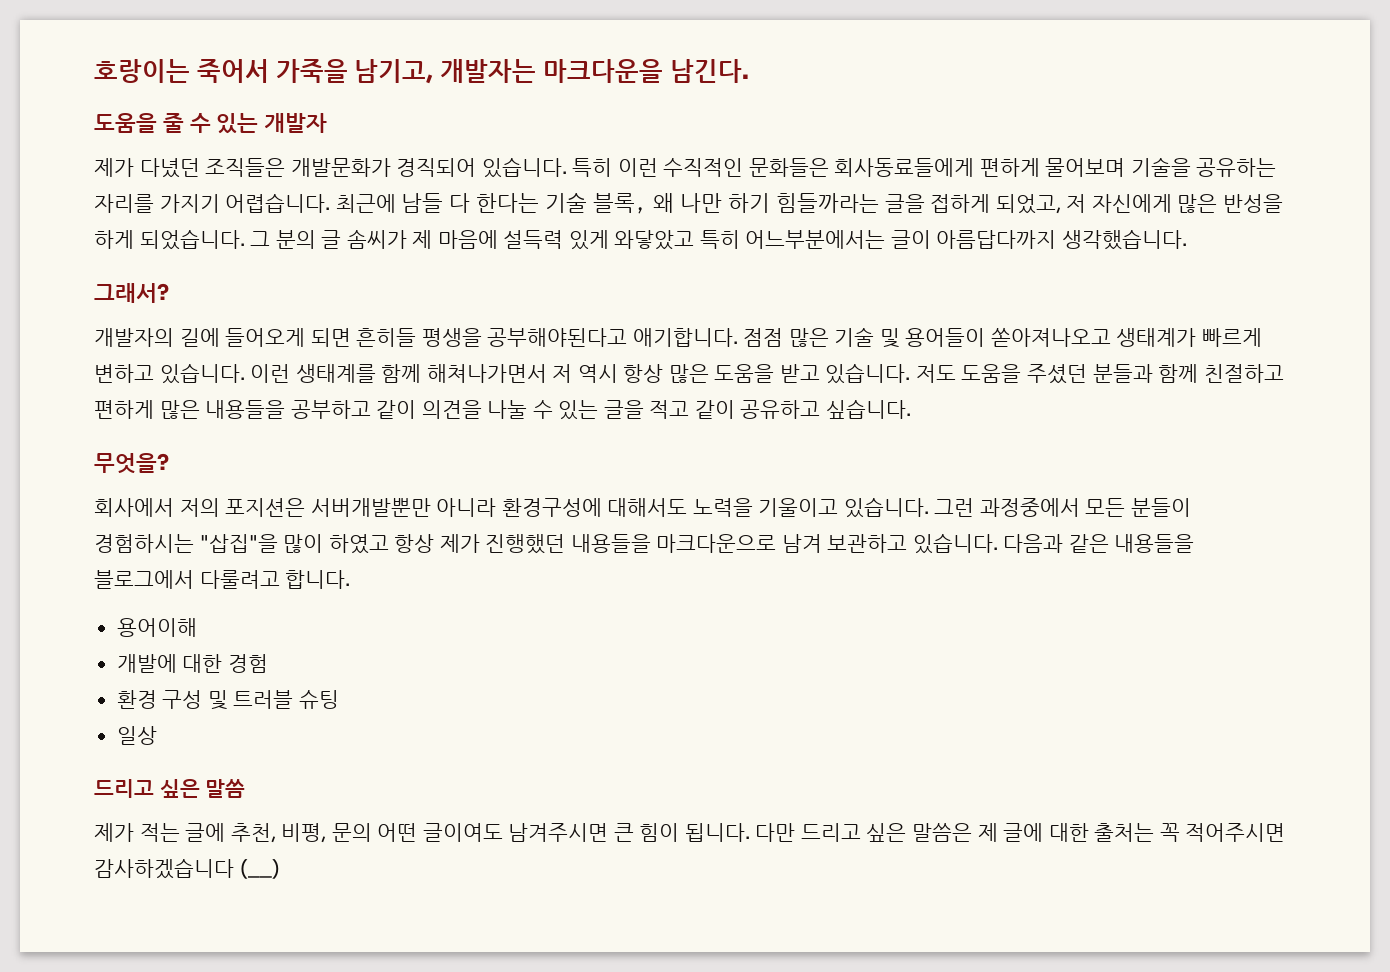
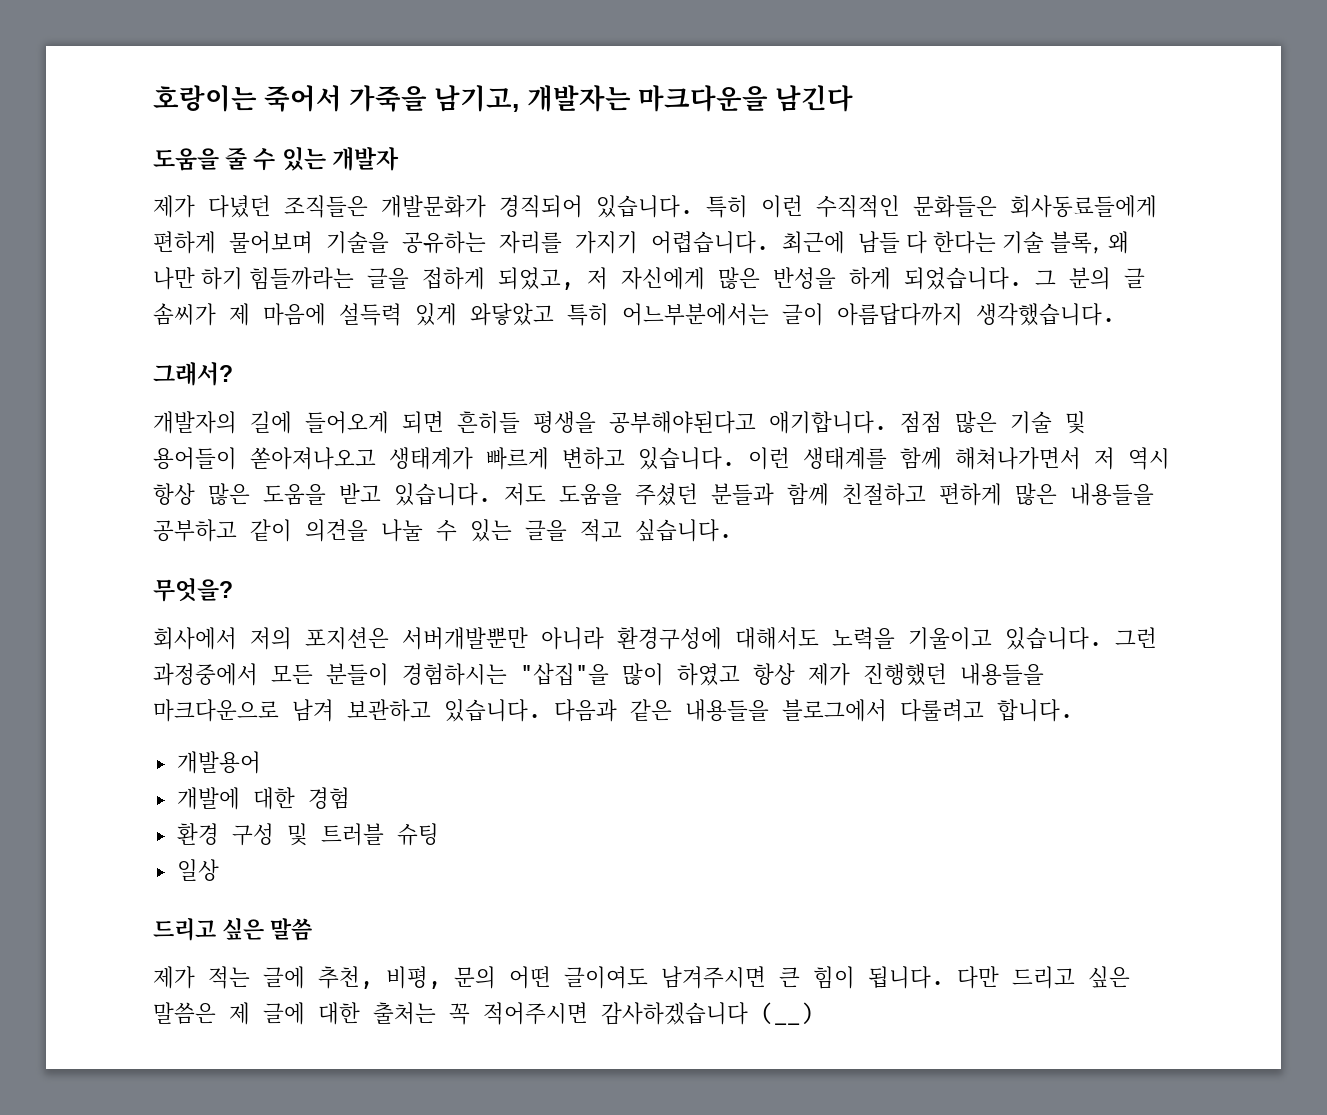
- 호랑이는 죽어서 가죽을 남기고, 개발자는 마크다운을 남긴다.
+ 호랑이는 죽어서 가죽을 남기고, 개발자는 마크다운을 남긴다
- 저도 도움을 주셨던 분들과 함께 친절하고 편하게 많은 내용들을 공부하고 같이 의견을 나눌 수 있는 글을 적고 같이 공유하고 싶습니다.
+ 저도 도움을 주셨던 분들과 함께 친절하고 편하게 많은 내용들을 공부하고 같이 의견을 나눌 수 있는 글을 적고 싶습니다.
- 용어이해
+ 개발용어

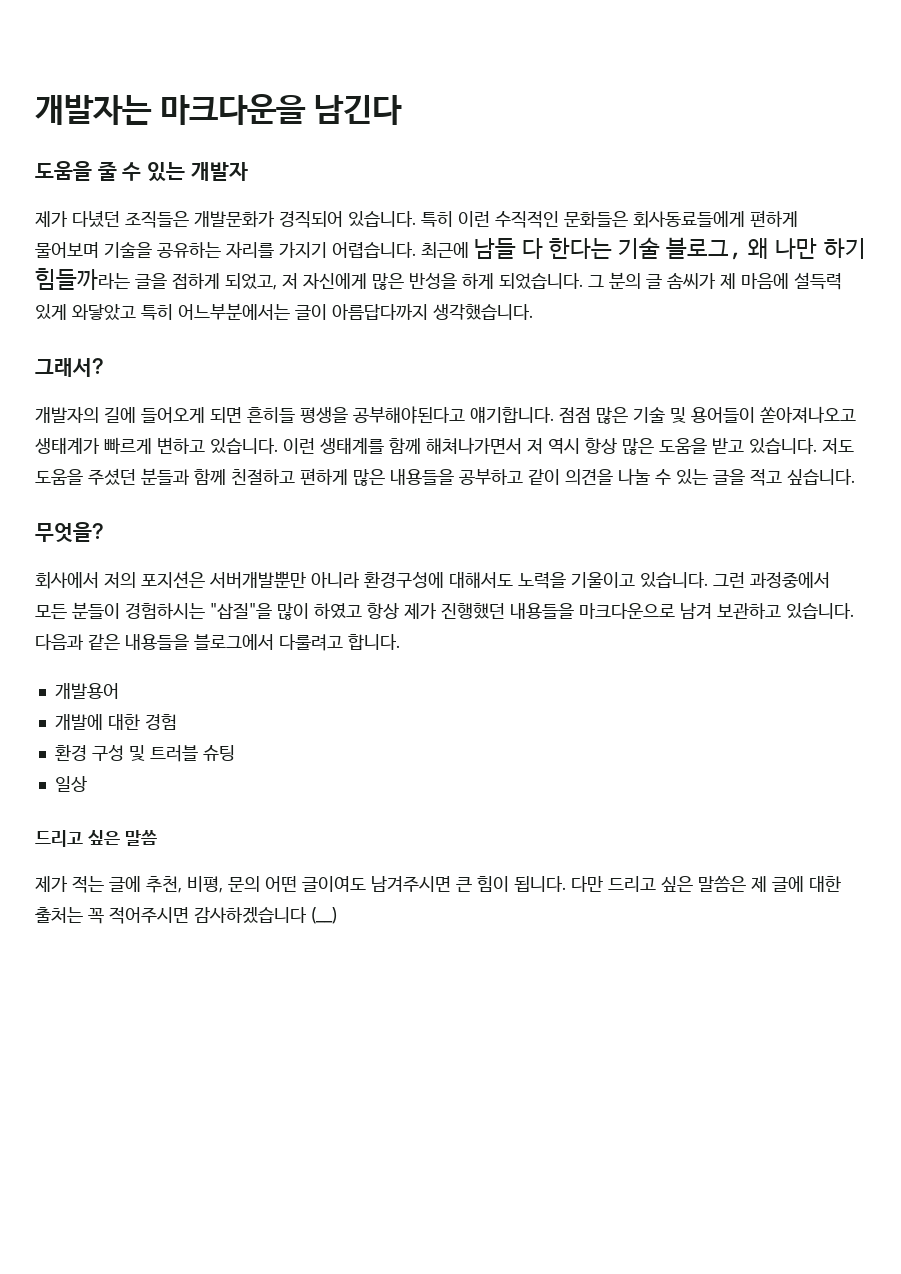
- 호랑이는 죽어서 가죽을 남기고, 개발자는 마크다운을 남긴다
+ 개발자는 마크다운을 남긴다
- 최근에 남들 다 한다는 기술 블록, 왜 나만 하기 힘들까라는 글을 접하게 되었고, 저 자신에게 많은 반성을 하게 되었습니다.
+ 최근에 남들 다 한다는 기술 블로그, 왜 나만 하기 힘들까라는 글을 접하게 되었고, 저 자신에게 많은 반성을 하게 되었습니다.
- 개발자의 길에 들어오게 되면 흔히들 평생을 공부해야된다고 애기합니다.
+ 개발자의 길에 들어오게 되면 흔히들 평생을 공부해야된다고 얘기합니다.
- 그런 과정중에서 모든 분들이 경험하시는 "삽집"을 많이 하였고 항상 제가 진행했던 내용들을 마크다운으로 남겨 보관하고 있습니다.
+ 그런 과정중에서 모든 분들이 경험하시는 "삽질"을 많이 하였고 항상 제가 진행했던 내용들을 마크다운으로 남겨 보관하고 있습니다.

